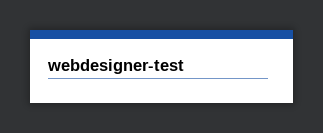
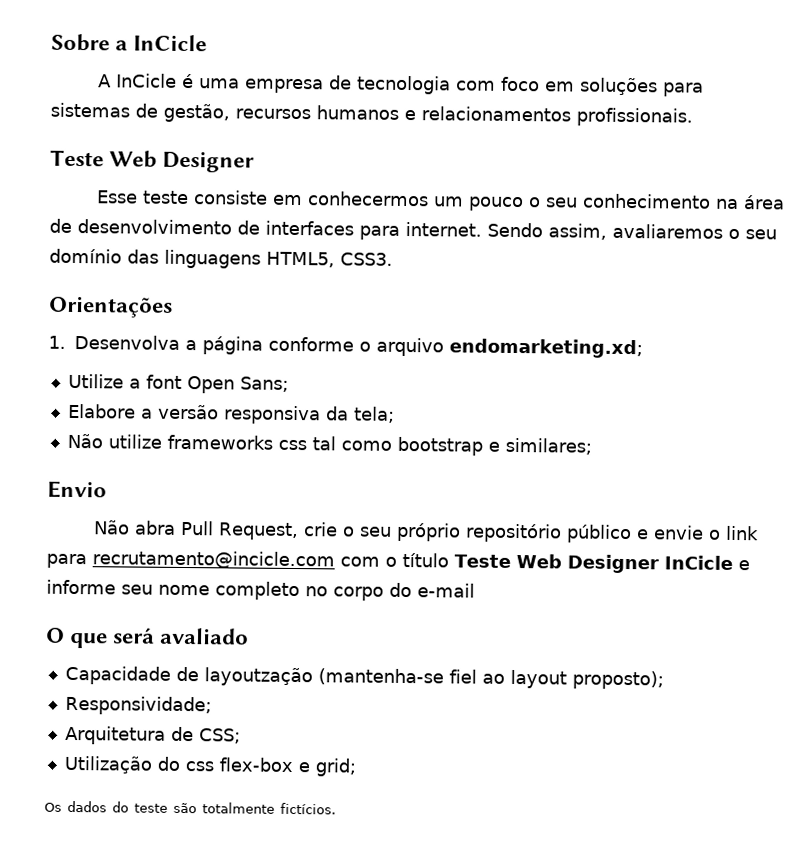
- webdesigner-test
+ Sobre a InCicle
+ A InCicle é uma empresa de tecnologia com foco em soluções para sistemas de gestão, recursos humanos e relacionamentos profissionais.
+ Teste Web Designer
+ Esse teste consiste em conhecermos um pouco o seu conhecimento na área de desenvolvimento de interfaces para internet. Sendo assim, avaliaremos o seu domínio das linguagens HTML5, CSS3.
+ Orientações
+ 1. Desenvolva a página conforme o arquivo endomarketing.xd;
+ Utilize a font Open Sans;
+ Elabore a versão responsiva da tela;
+ Não utilize frameworks css tal como bootstrap e similares;
+ Envio
+ Não abra Pull Request, crie o seu próprio repositório público e envie o link para recrutamento@incicle.com com o título Teste Web Designer InCicle e informe seu nome completo no corpo do e-mail
+ O que será avaliado
+ Capacidade de layoutzação (mantenha-se fiel ao layout proposto);
+ Responsividade;
+ Arquitetura de CSS;
+ Utilização do css flex-box e grid;
+ Os dados do teste são totalmente fictícios.

